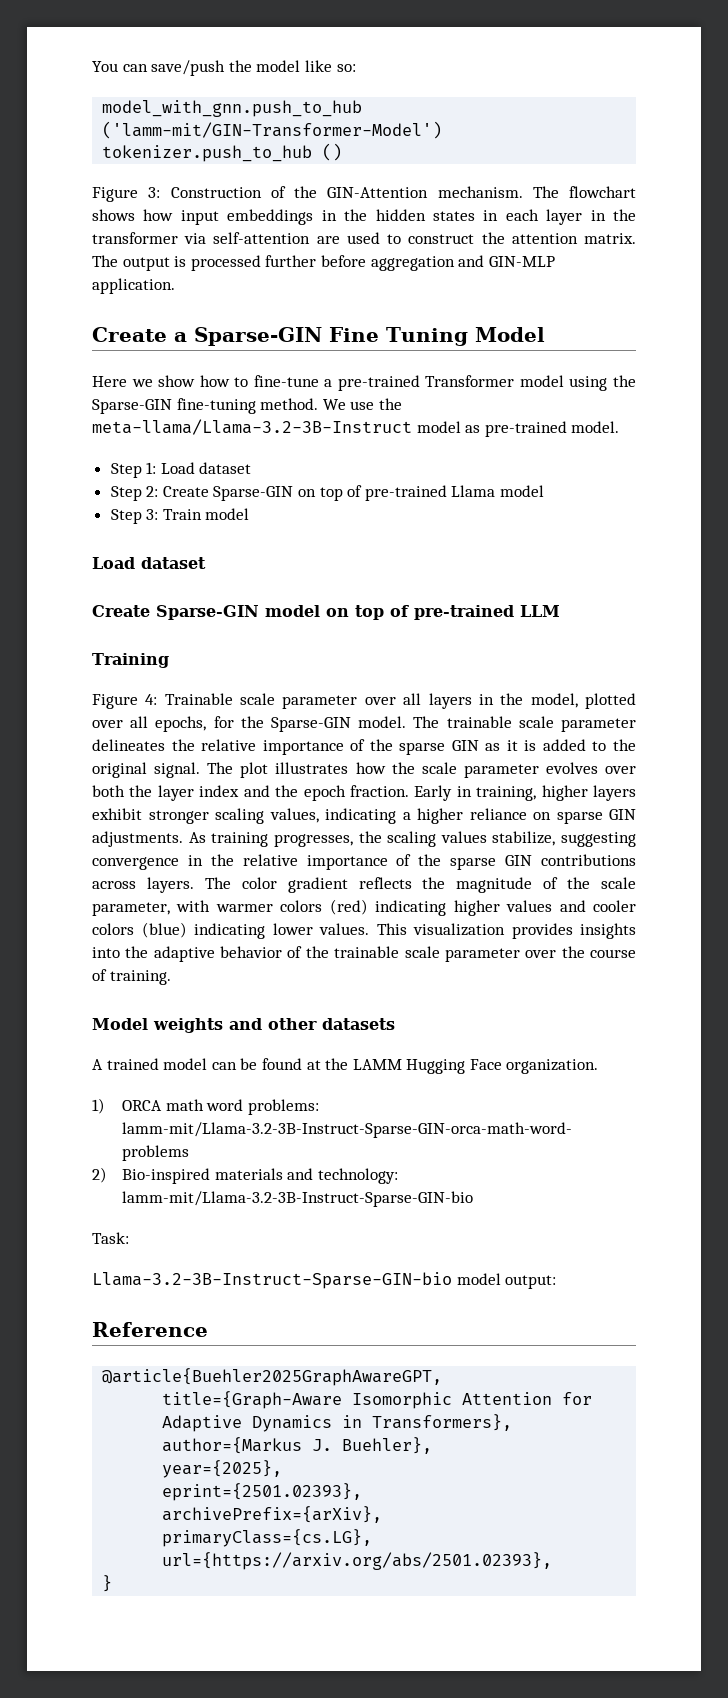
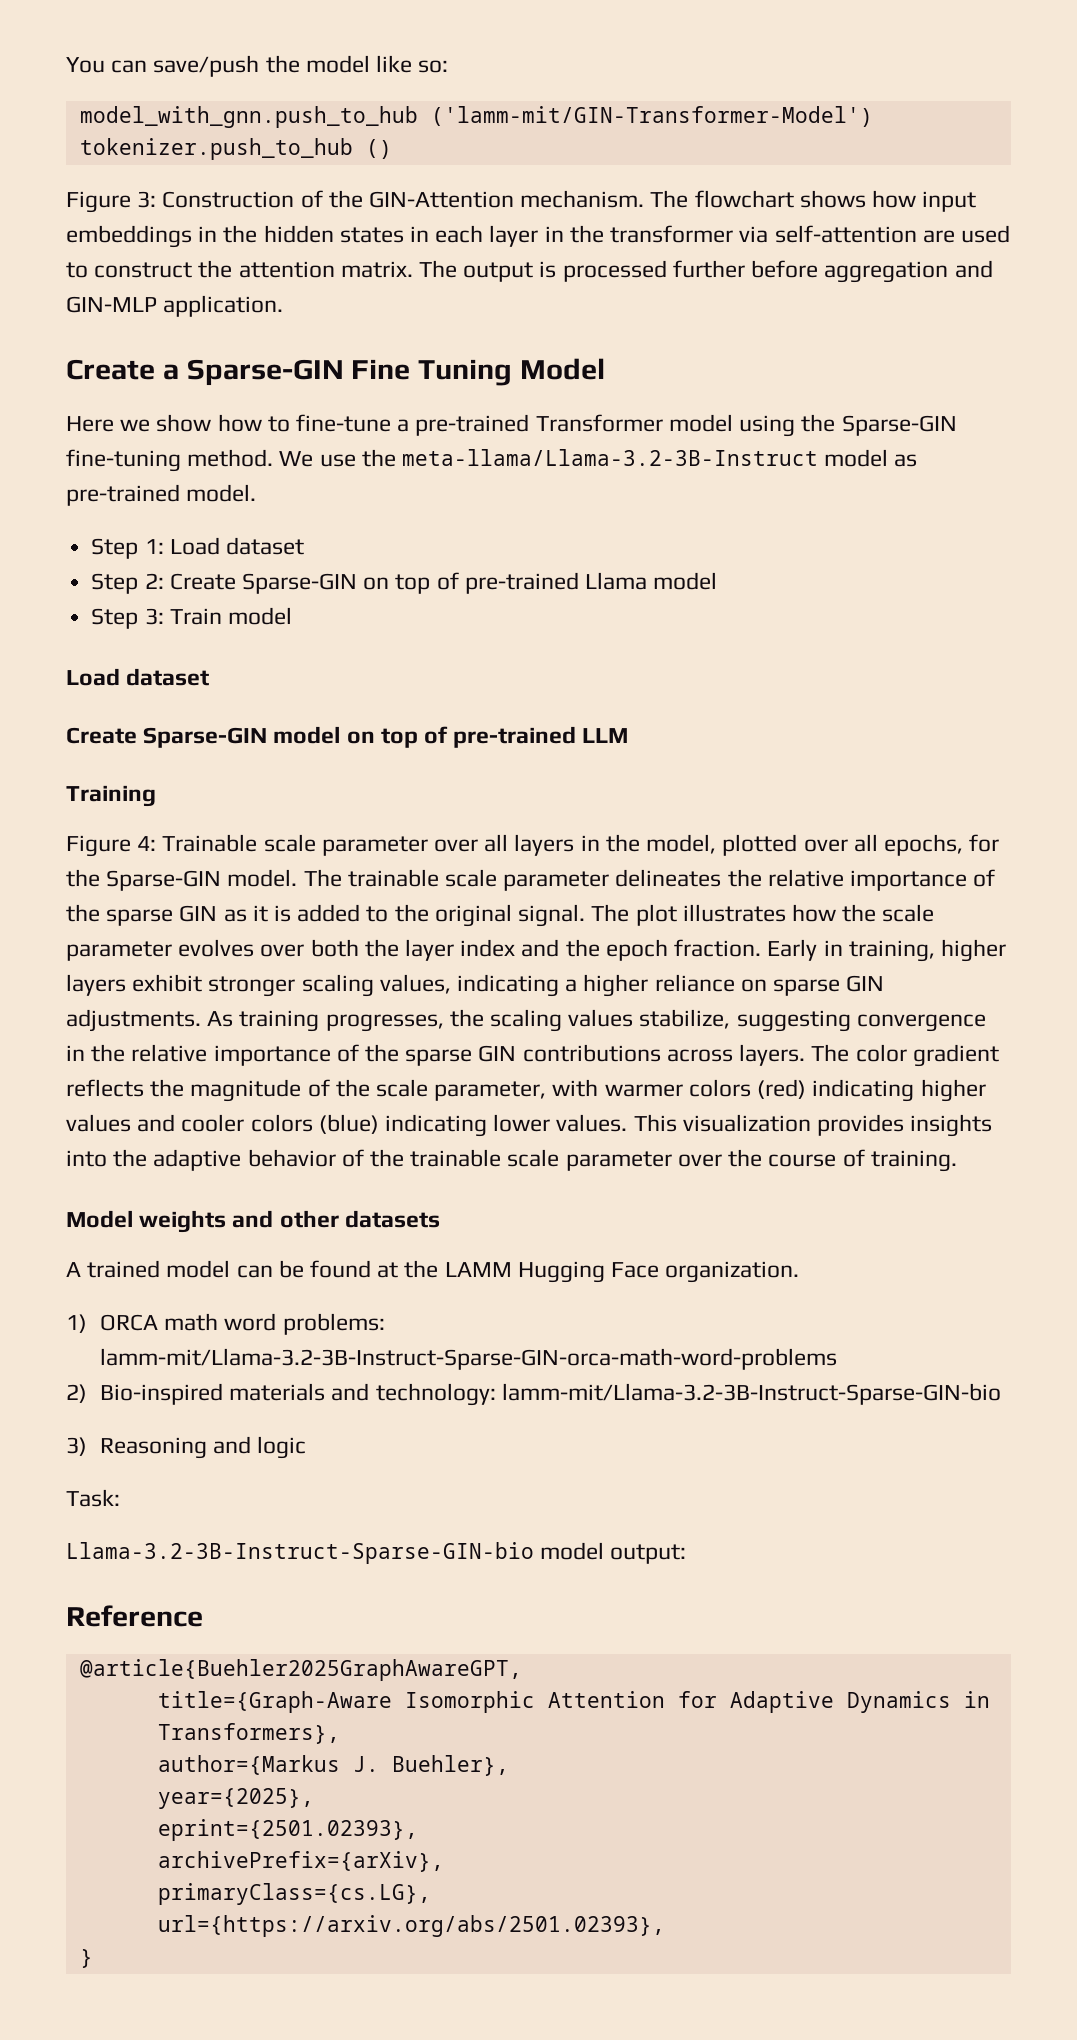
+ 3) Reasoning and logic

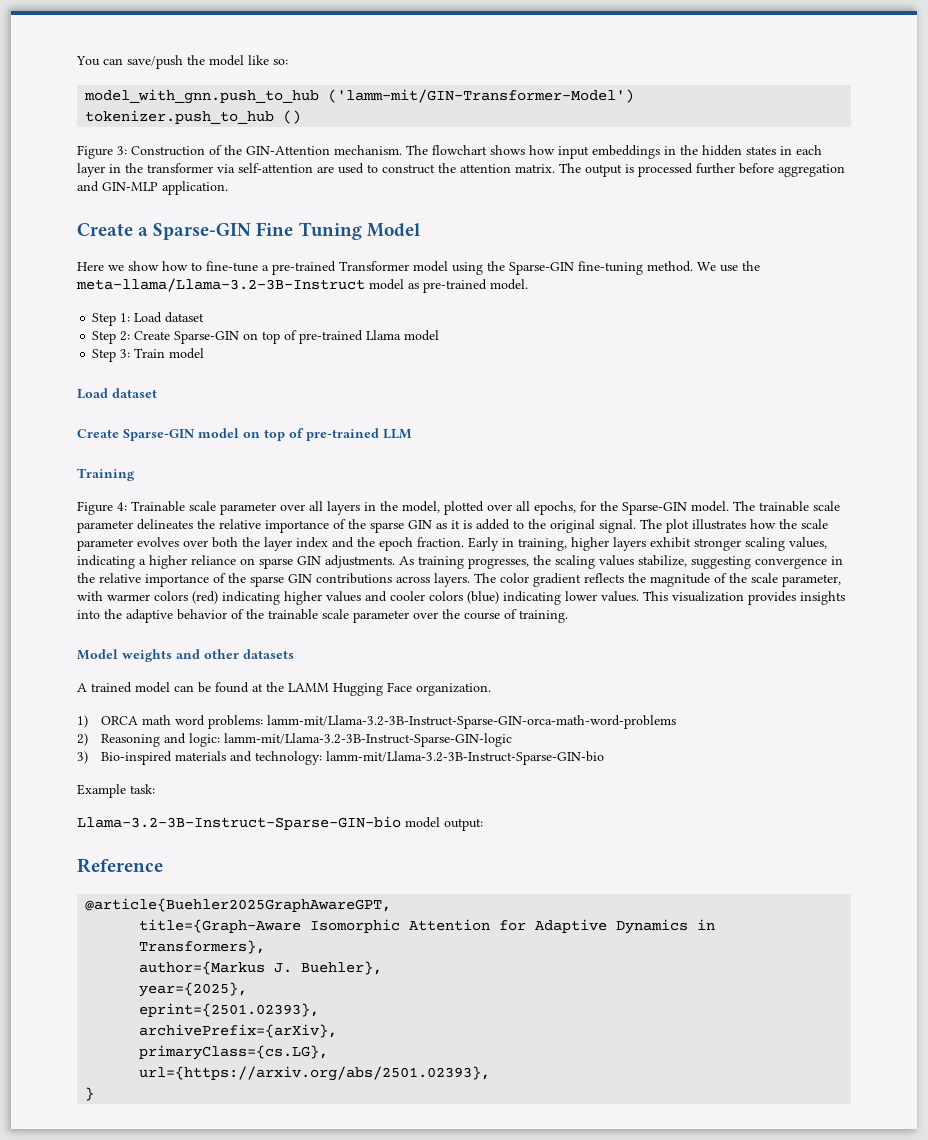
- 2) Bio-inspired materials and technology: lamm-mit/Llama-3.2-3B-Instruct-Sparse-GIN-bio
+ 2) Reasoning and logic: lamm-mit/Llama-3.2-3B-Instruct-Sparse-GIN-logic
+ 3) Bio-inspired materials and technology: lamm-mit/Llama-3.2-3B-Instruct-Sparse-GIN-bio
- 3) Reasoning and logic
- Task:
+ Example task:

